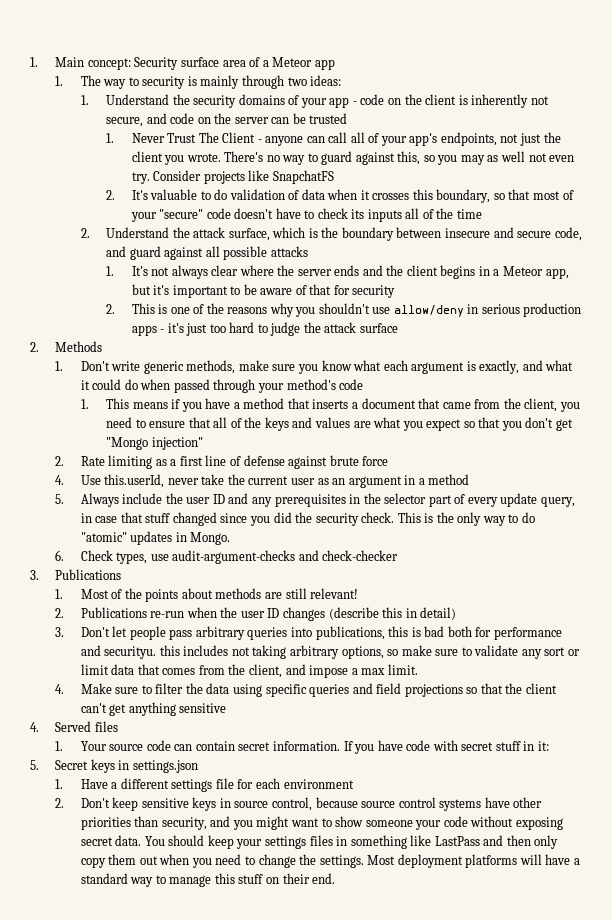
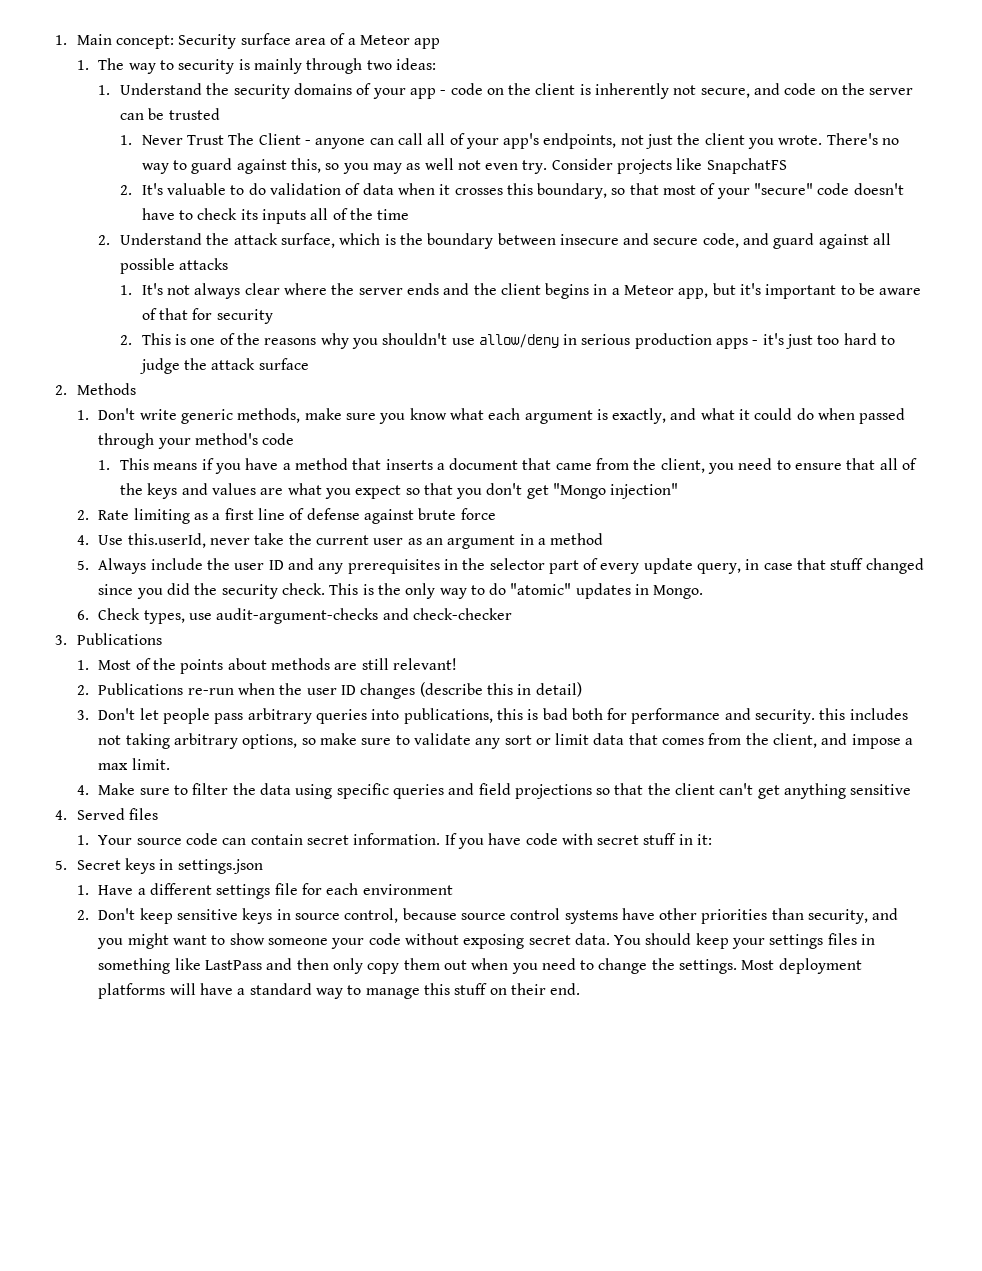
- 3. Don't let people pass arbitrary queries into publications, this is bad both for performance and securityu. this includes not taking arbitrary options, so make sure to validate any sort or limit data that comes from the client, and impose a max limit.
+ 3. Don't let people pass arbitrary queries into publications, this is bad both for performance and security. this includes not taking arbitrary options, so make sure to validate any sort or limit data that comes from the client, and impose a max limit.

